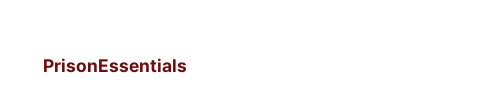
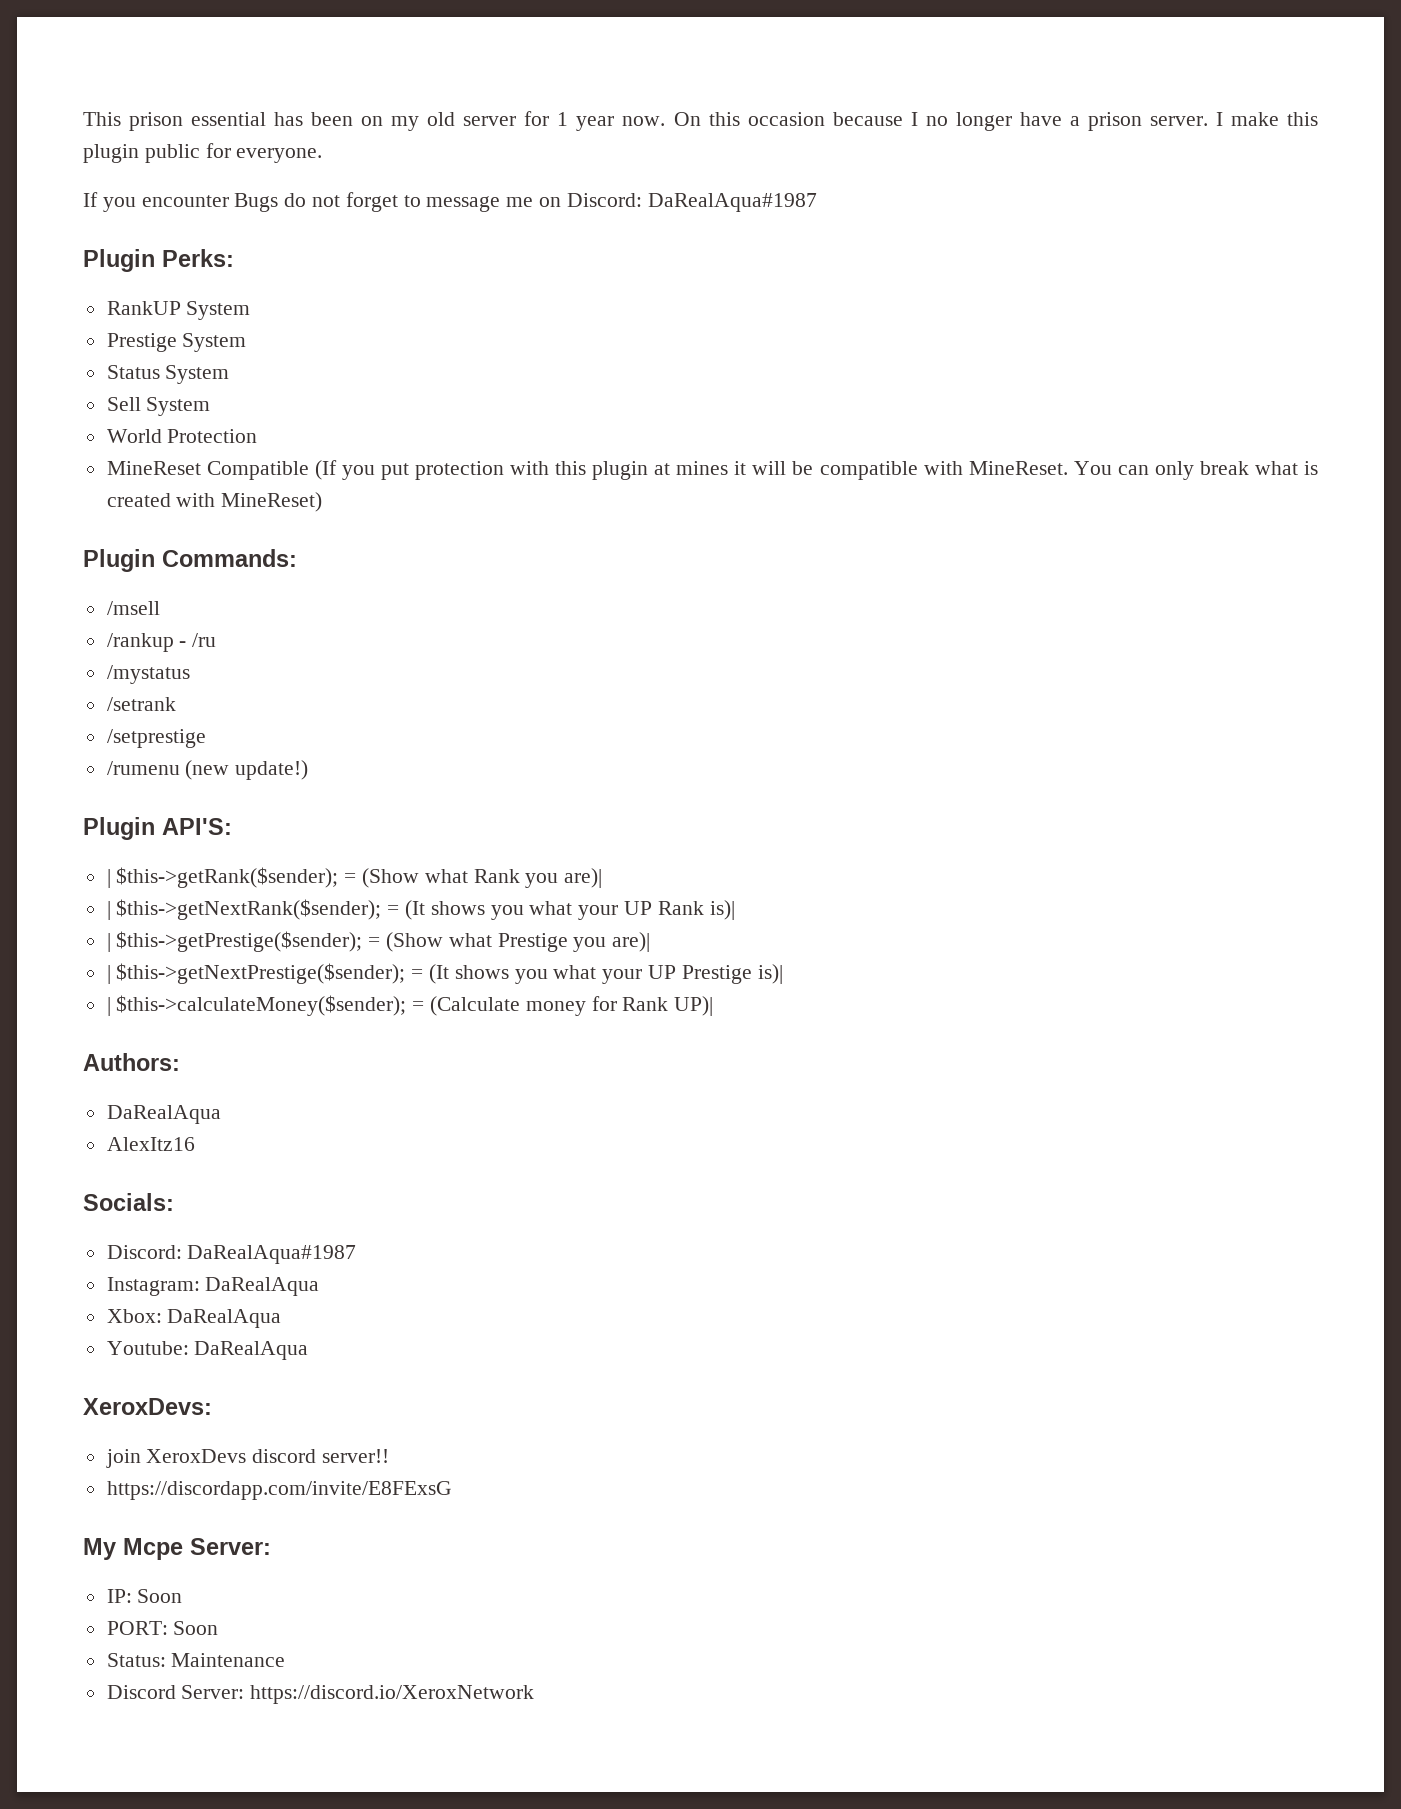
- PrisonEssentials
+ This prison essential has been on my old server for 1 year now. On this occasion because I no longer have a prison server. I make this plugin public for everyone.
+ If you encounter Bugs do not forget to message me on Discord: DaRealAqua#1987
+ Plugin Perks:
+ RankUP System
+ Prestige System
+ Status System
+ Sell System
+ World Protection
+ MineReset Compatible (If you put protection with this plugin at mines it will be compatible with MineReset. You can only break what is created with MineReset)
+ Plugin Commands:
+ /msell
+ /rankup - /ru
+ /mystatus
+ /setrank
+ /setprestige
+ /rumenu (new update!)
+ Plugin API'S:
+ | $this->getRank($sender); = (Show what Rank you are)|
+ | $this->getNextRank($sender); = (It shows you what your UP Rank is)|
+ | $this->getPrestige($sender); = (Show what Prestige you are)|
+ | $this->getNextPrestige($sender); = (It shows you what your UP Prestige is)|
+ | $this->calculateMoney($sender); = (Calculate money for Rank UP)|
+ Authors:
+ DaRealAqua
+ AlexItz16
+ Socials:
+ Discord: DaRealAqua#1987
+ Instagram: DaRealAqua
+ Xbox: DaRealAqua
+ Youtube: DaRealAqua
+ XeroxDevs:
+ join XeroxDevs discord server!!
+ https://discordapp.com/invite/E8FExsG
+ My Mcpe Server:
+ IP: Soon
+ PORT: Soon
+ Status: Maintenance
+ Discord Server: https://discord.io/XeroxNetwork

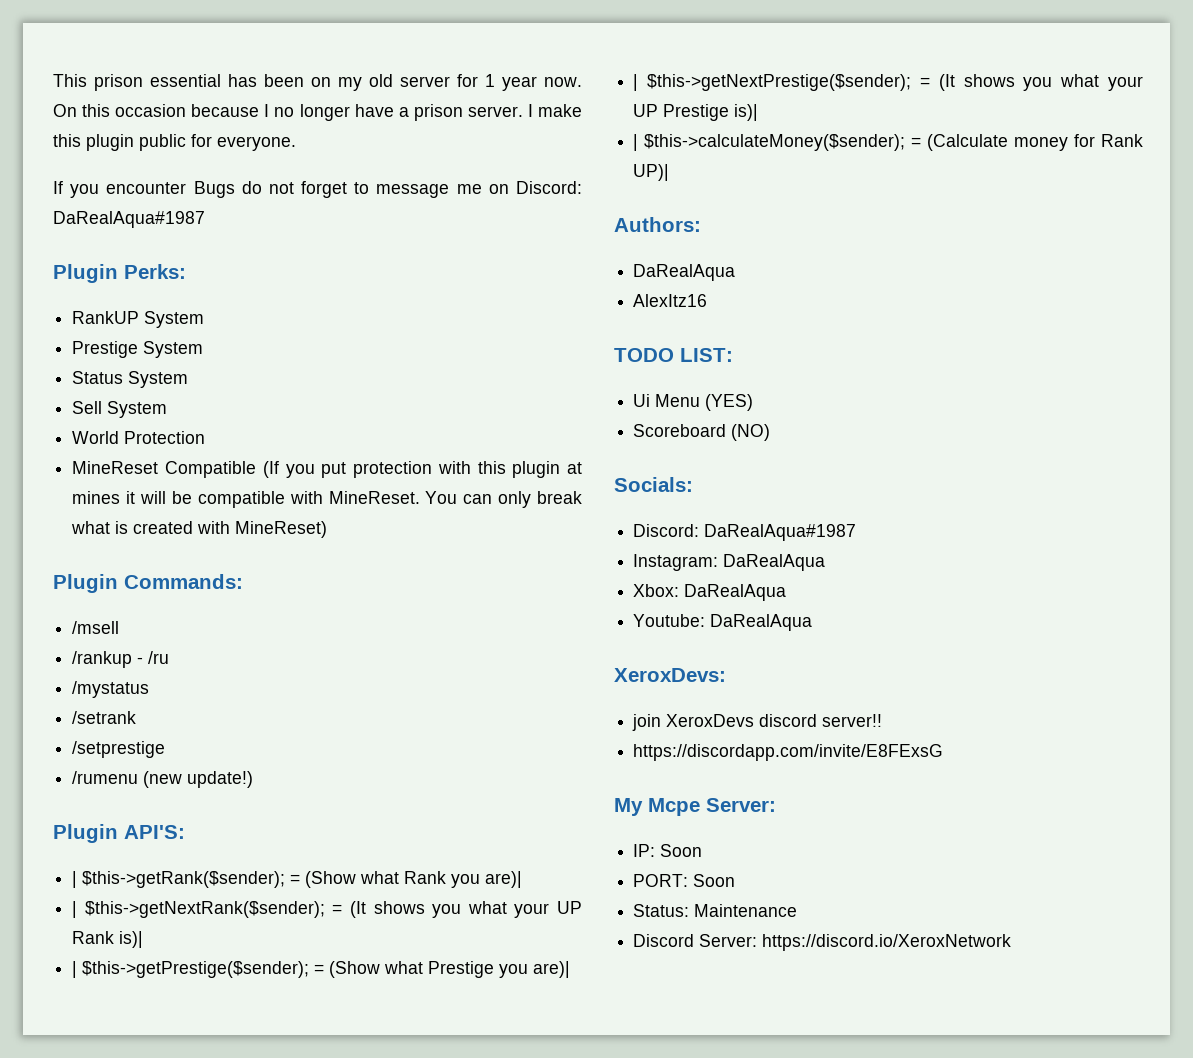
+ TODO LIST:
+ Ui Menu (YES)
+ Scoreboard (NO)

